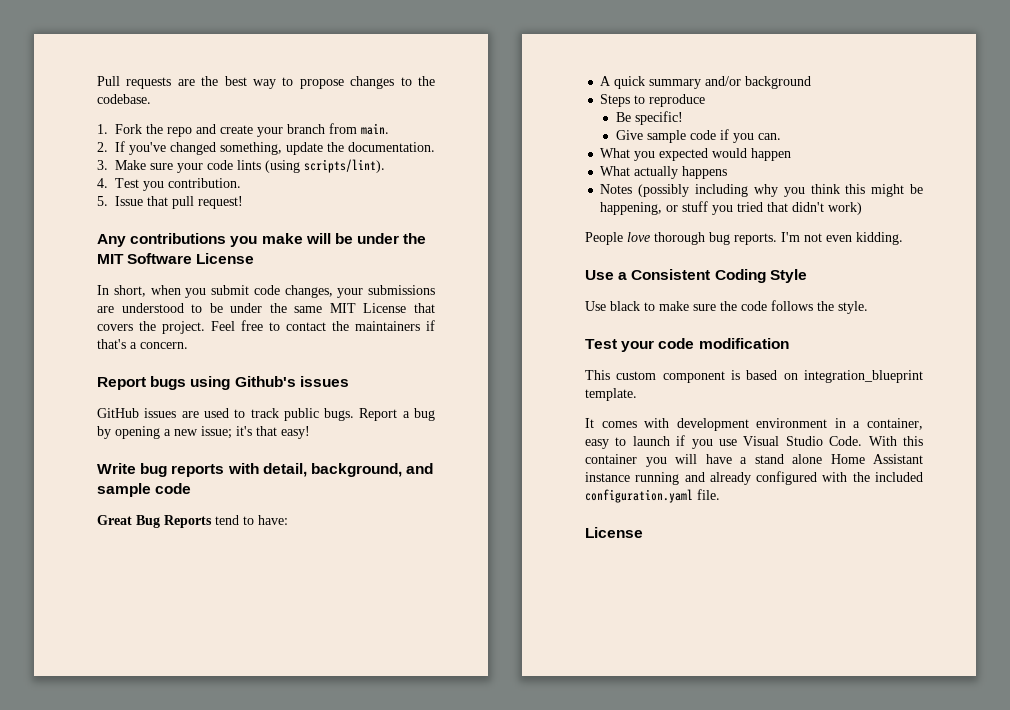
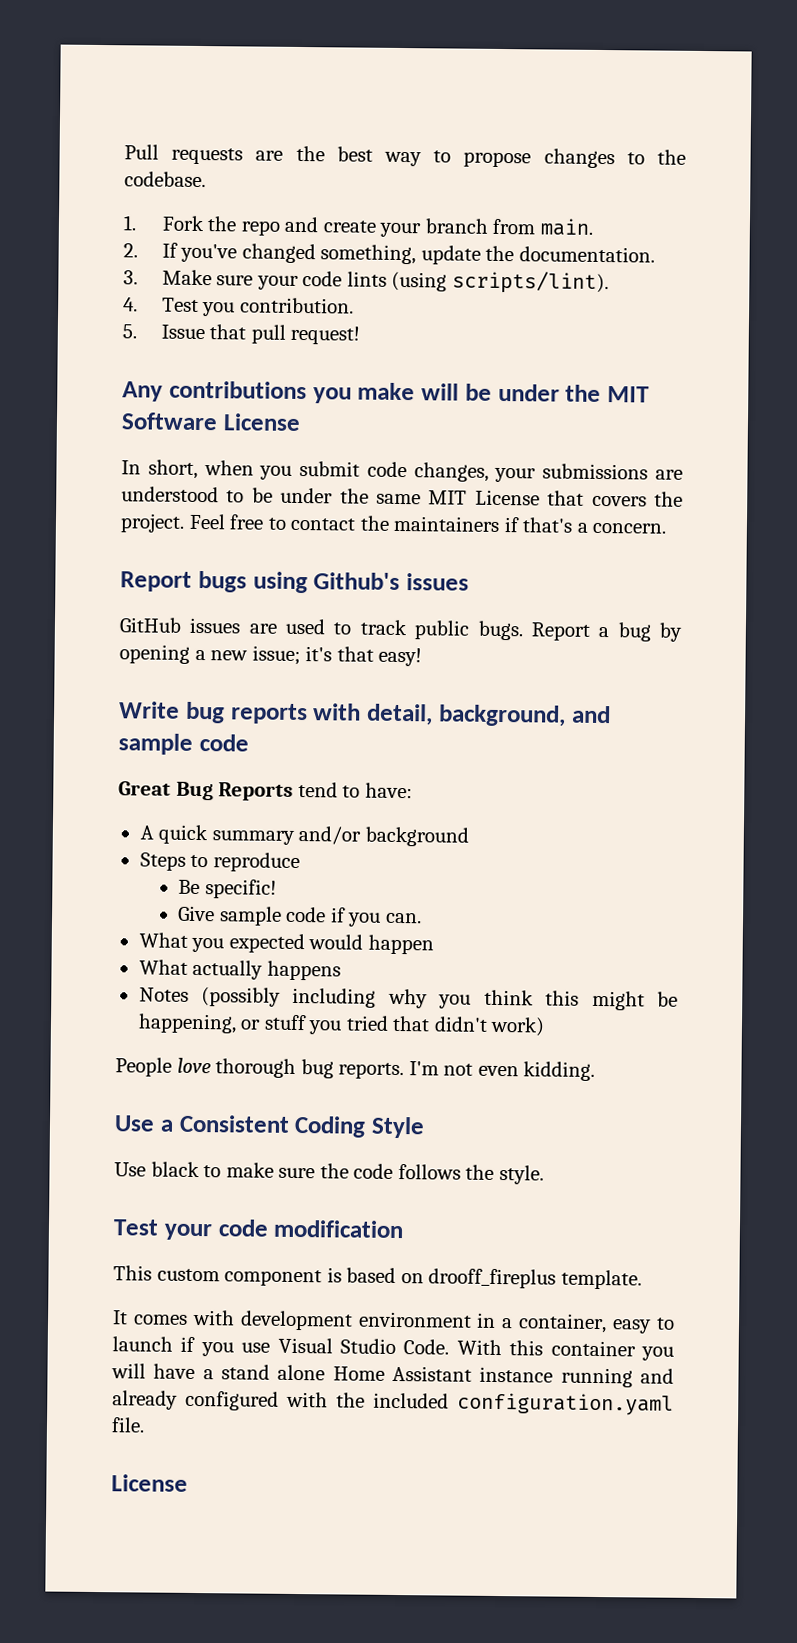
- This custom component is based on integration_blueprint template.
+ This custom component is based on drooff_fireplus template.

